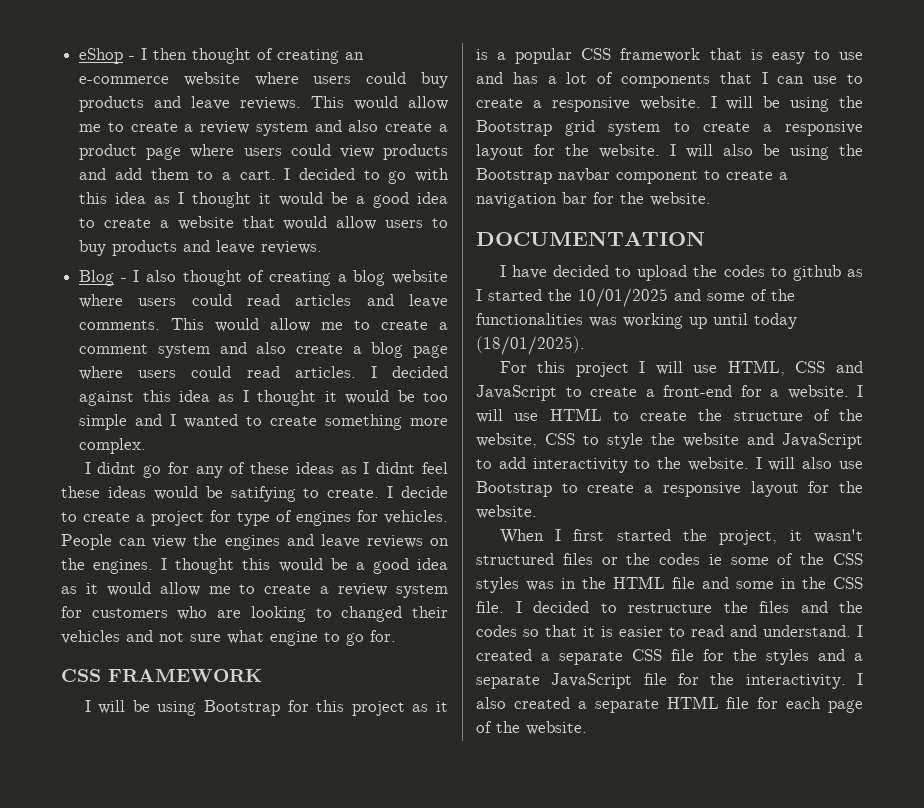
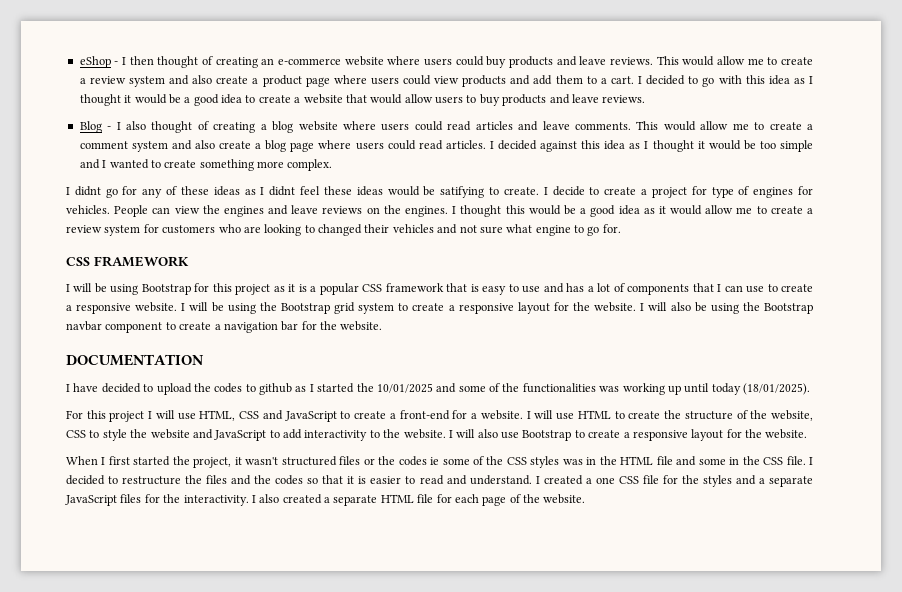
- I created a separate CSS file for the styles and a separate JavaScript file for the interactivity.
+ I created a one CSS file for the styles and a separate JavaScript files for the interactivity.

